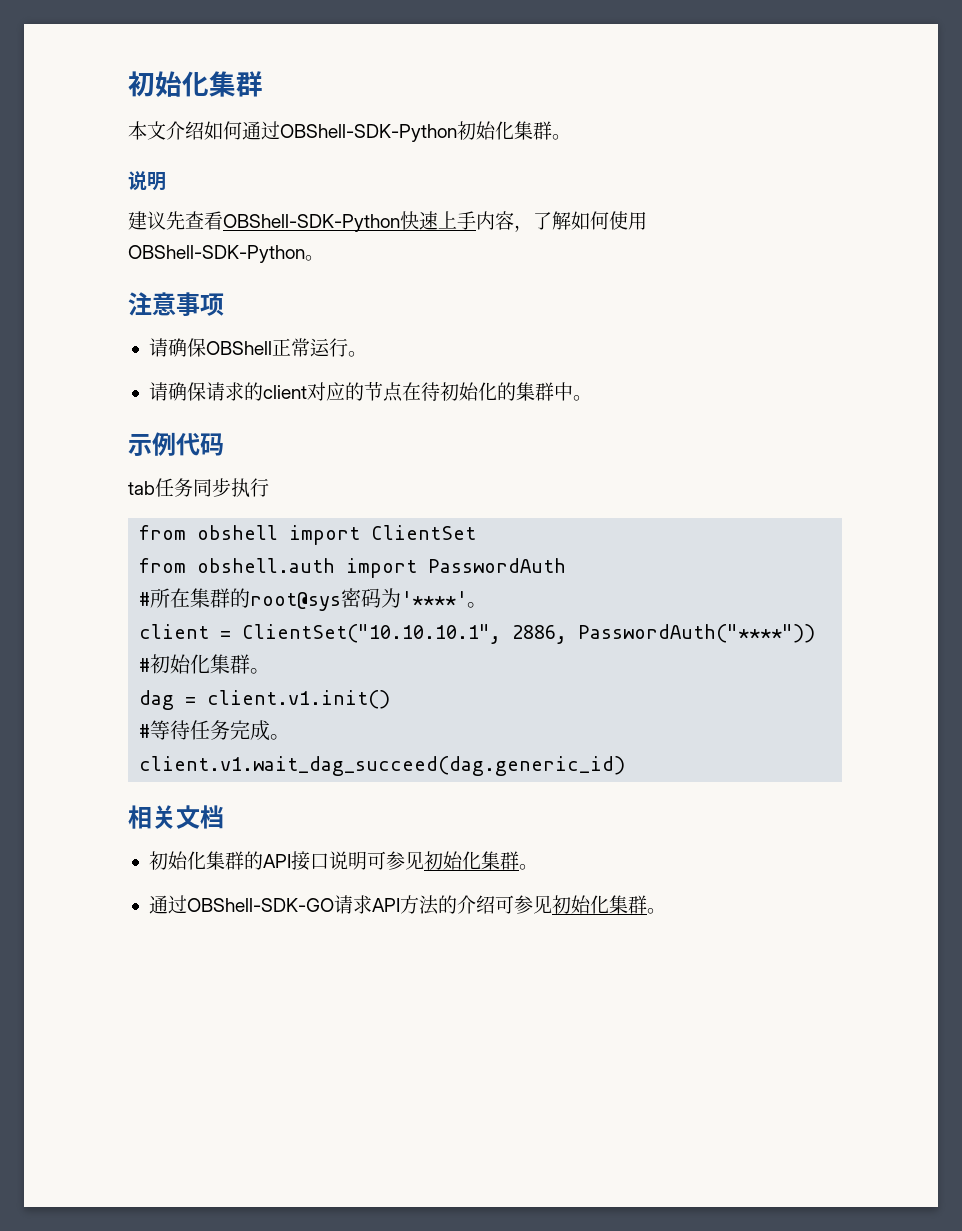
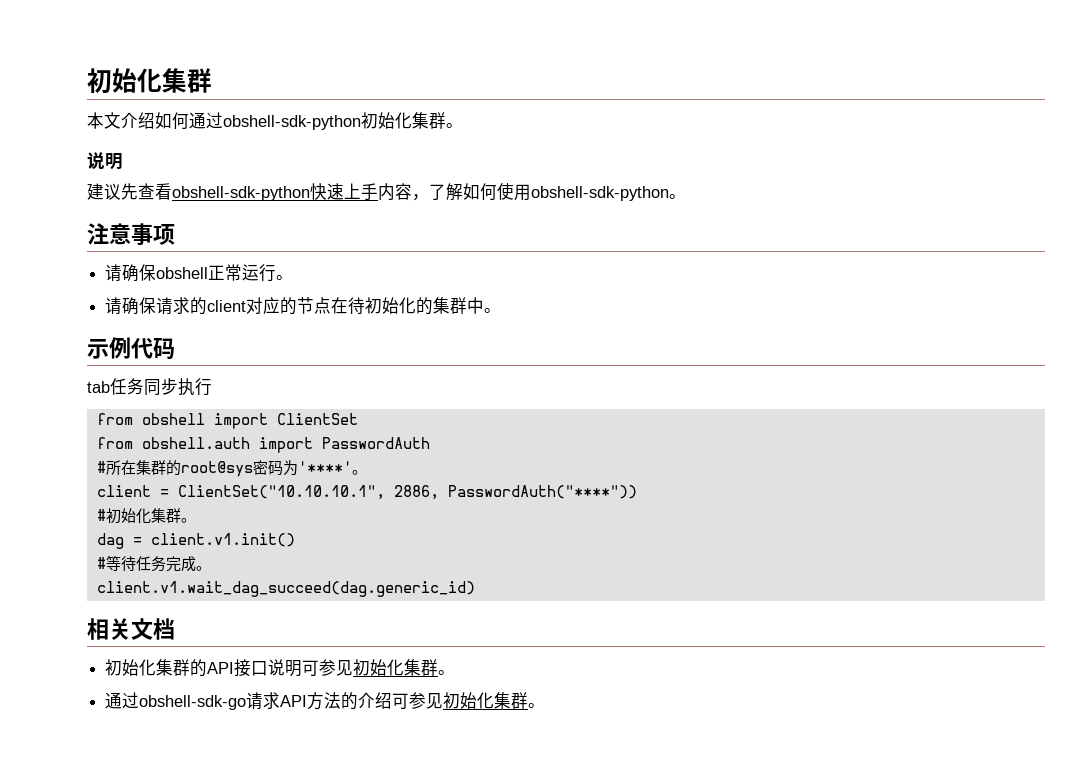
- 本文介绍如何通过OBShell-SDK-Python初始化集群。
+ 本文介绍如何通过obshell-sdk-python初始化集群。
- 建议先查看OBShell-SDK-Python快速上手内容，了解如何使用OBShell-SDK-Python。
+ 建议先查看obshell-sdk-python快速上手内容，了解如何使用obshell-sdk-python。
- 请确保OBShell正常运行。
+ 请确保obshell正常运行。
- 通过OBShell-SDK-GO请求API方法的介绍可参见初始化集群。
+ 通过obshell-sdk-go请求API方法的介绍可参见初始化集群。

